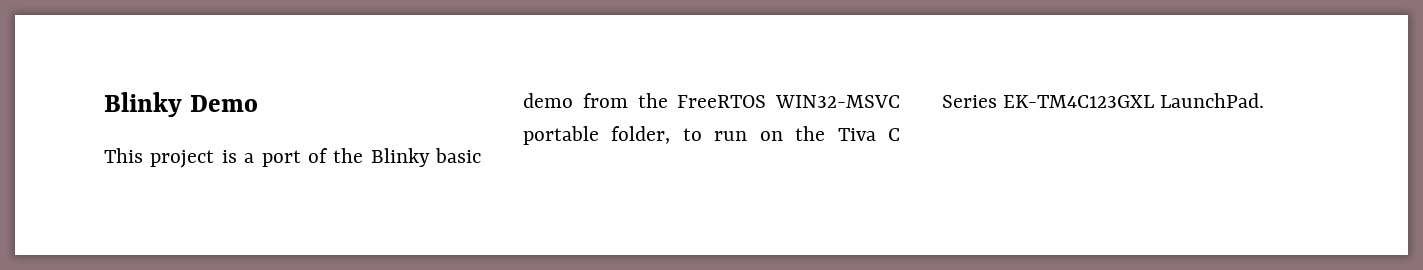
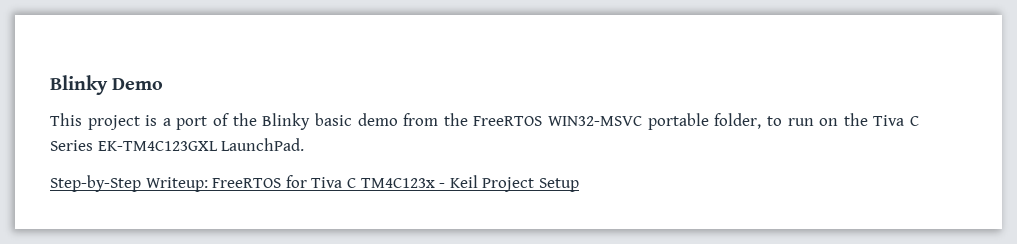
+ Step-by-Step Writeup: FreeRTOS for Tiva C TM4C123x - Keil Project Setup

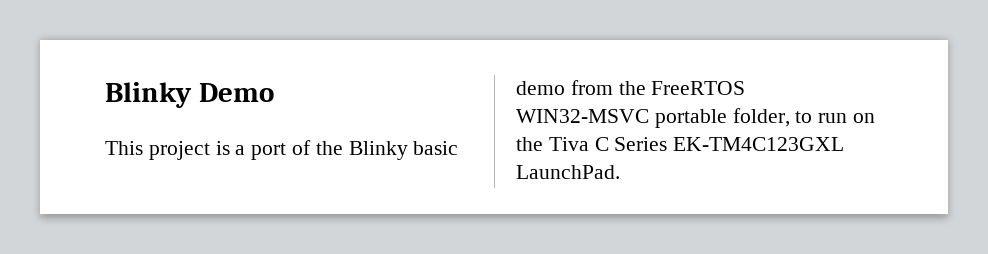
- Step-by-Step Writeup: FreeRTOS for Tiva C TM4C123x - Keil Project Setup

